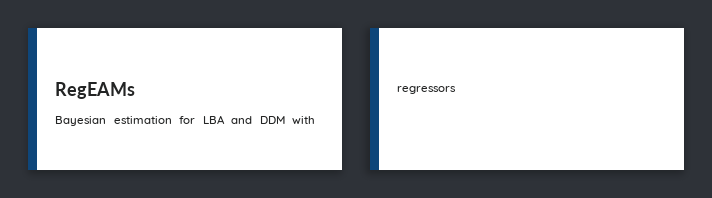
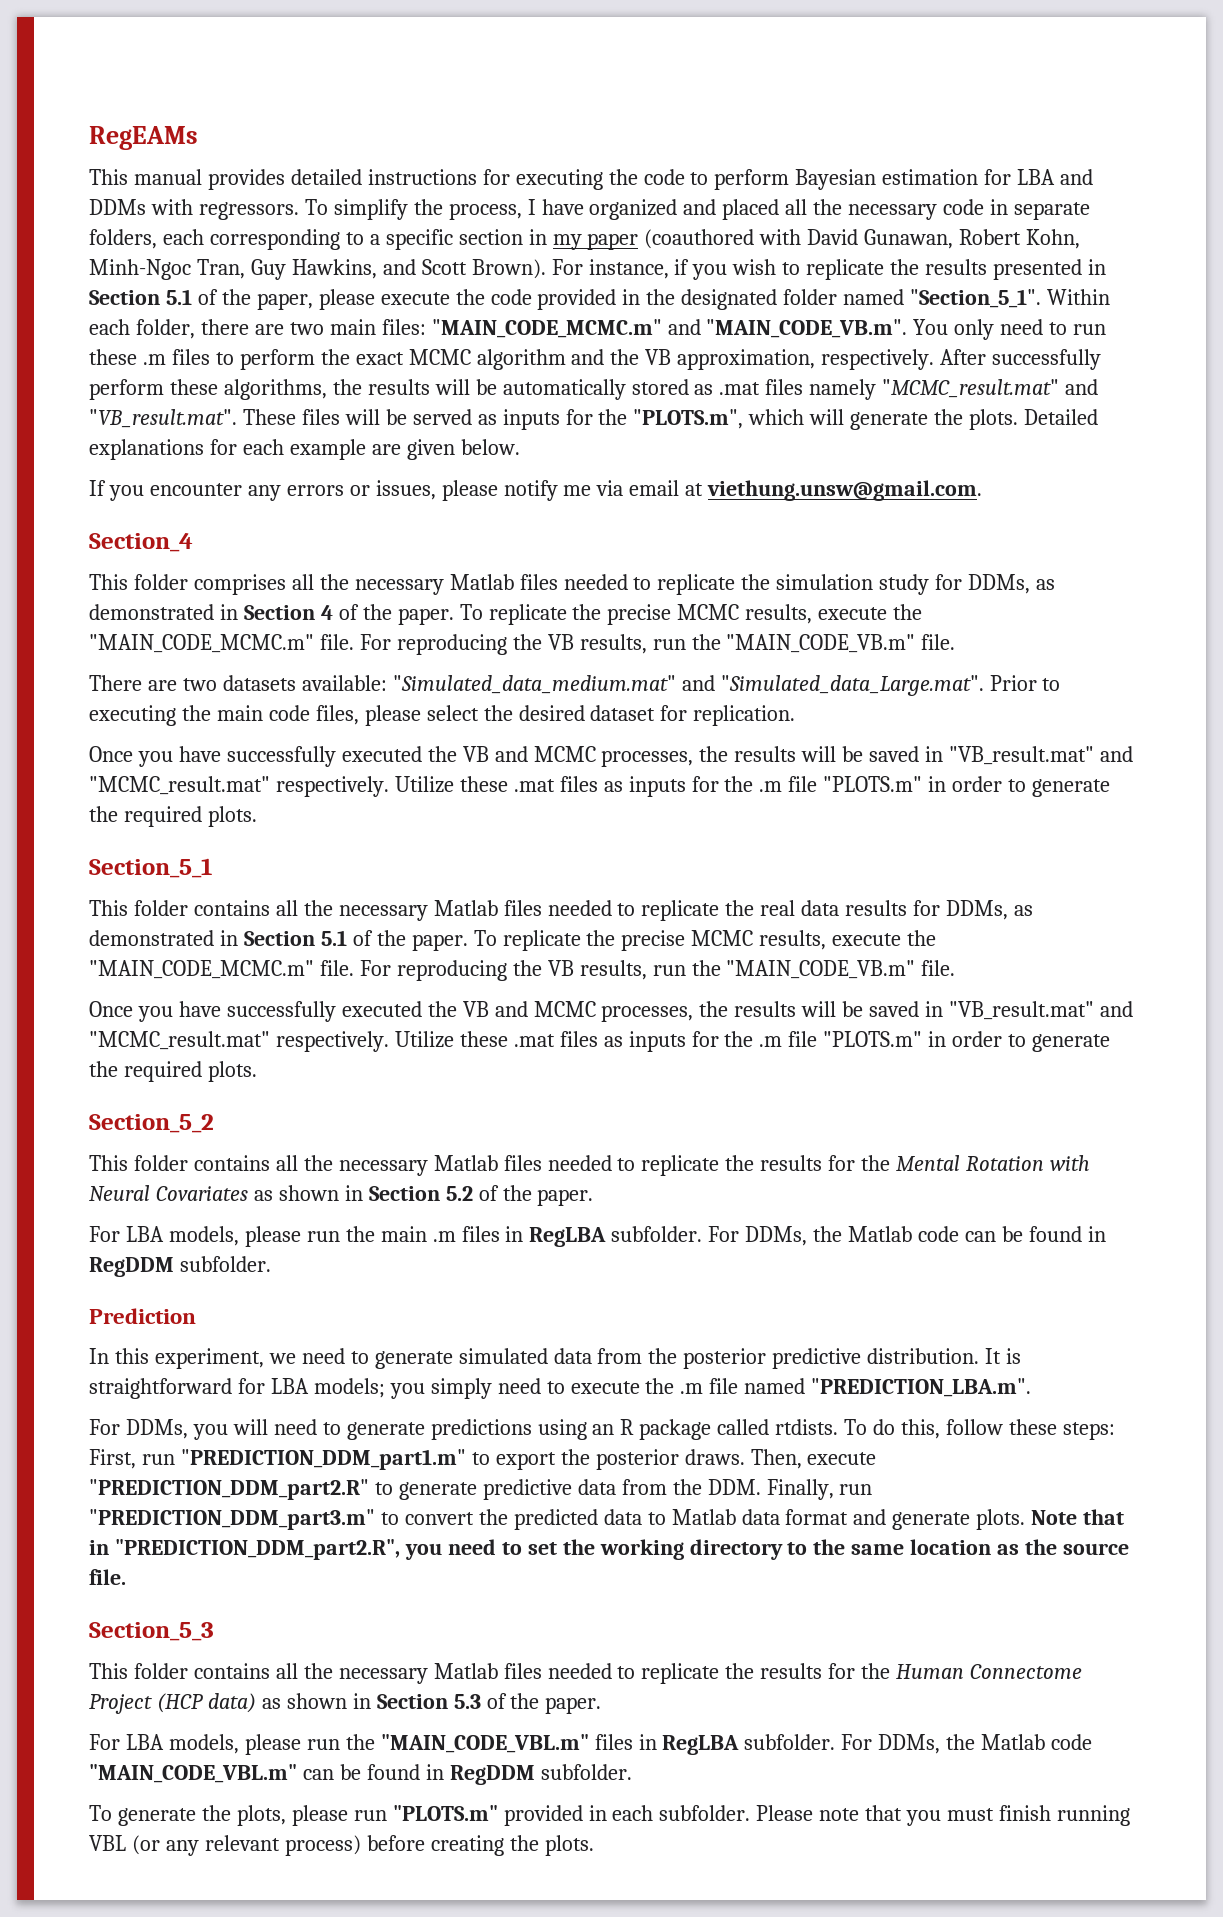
- Bayesian estimation for LBA and DDM with regressors
+ This manual provides detailed instructions for executing the code to perform Bayesian estimation for LBA and DDMs with regressors. To simplify the process, I have organized and placed all the necessary code in separate folders, each corresponding to a specific section in my paper (coauthored with David Gunawan, Robert Kohn, Minh-Ngoc Tran, Guy Hawkins, and Scott Brown). For instance, if you wish to replicate the results presented in Section 5.1 of the paper, please execute the code provided in the designated folder named "Section_5_1". Within each folder, there are two main files: "MAIN_CODE_MCMC.m" and "MAIN_CODE_VB.m". You only need to run these .m files to perform the exact MCMC algorithm and the VB approximation, respectively. After successfully perform these algorithms, the results will be automatically stored as .mat files namely "MCMC_result.mat" and "VB_result.mat". These files will be served as inputs for the "PLOTS.m", which will generate the plots. Detailed explanations for each example are given below.
+ If you encounter any errors or issues, please notify me via email at viethung.unsw@gmail.com.
+ Section_4
+ This folder comprises all the necessary Matlab files needed to replicate the simulation study for DDMs, as demonstrated in Section 4 of the paper. To replicate the precise MCMC results, execute the "MAIN_CODE_MCMC.m" file. For reproducing the VB results, run the "MAIN_CODE_VB.m" file.
+ There are two datasets available: "Simulated_data_medium.mat" and "Simulated_data_Large.mat". Prior to executing the main code files, please select the desired dataset for replication.
+ Once you have successfully executed the VB and MCMC processes, the results will be saved in "VB_result.mat" and "MCMC_result.mat" respectively. Utilize these .mat files as inputs for the .m file "PLOTS.m" in order to generate the required plots.
+ Section_5_1
+ This folder contains all the necessary Matlab files needed to replicate the real data results for DDMs, as demonstrated in Section 5.1 of the paper. To replicate the precise MCMC results, execute the "MAIN_CODE_MCMC.m" file. For reproducing the VB results, run the "MAIN_CODE_VB.m" file.
+ Once you have successfully executed the VB and MCMC processes, the results will be saved in "VB_result.mat" and "MCMC_result.mat" respectively. Utilize these .mat files as inputs for the .m file "PLOTS.m" in order to generate the required plots.
+ Section_5_2
+ This folder contains all the necessary Matlab files needed to replicate the results for the Mental Rotation with Neural Covariates as shown in Section 5.2 of the paper.
+ For LBA models, please run the main .m files in RegLBA subfolder. For DDMs, the Matlab code can be found in RegDDM subfolder.
+ Prediction
+ In this experiment, we need to generate simulated data from the posterior predictive distribution. It is straightforward for LBA models; you simply need to execute the .m file named "PREDICTION_LBA.m".
+ For DDMs, you will need to generate predictions using an R package called rtdists. To do this, follow these steps: First, run "PREDICTION_DDM_part1.m" to export the posterior draws. Then, execute "PREDICTION_DDM_part2.R" to generate predictive data from the DDM. Finally, run "PREDICTION_DDM_part3.m" to convert the predicted data to Matlab data format and generate plots. Note that in "PREDICTION_DDM_part2.R", you need to set the working directory to the same location as the source file.
+ Section_5_3
+ This folder contains all the necessary Matlab files needed to replicate the results for the Human Connectome Project (HCP data) as shown in Section 5.3 of the paper.
+ For LBA models, please run the "MAIN_CODE_VBL.m" files in RegLBA subfolder. For DDMs, the Matlab code "MAIN_CODE_VBL.m" can be found in RegDDM subfolder.
+ To generate the plots, please run "PLOTS.m" provided in each subfolder. Please note that you must finish running VBL (or any relevant process) before creating the plots.

